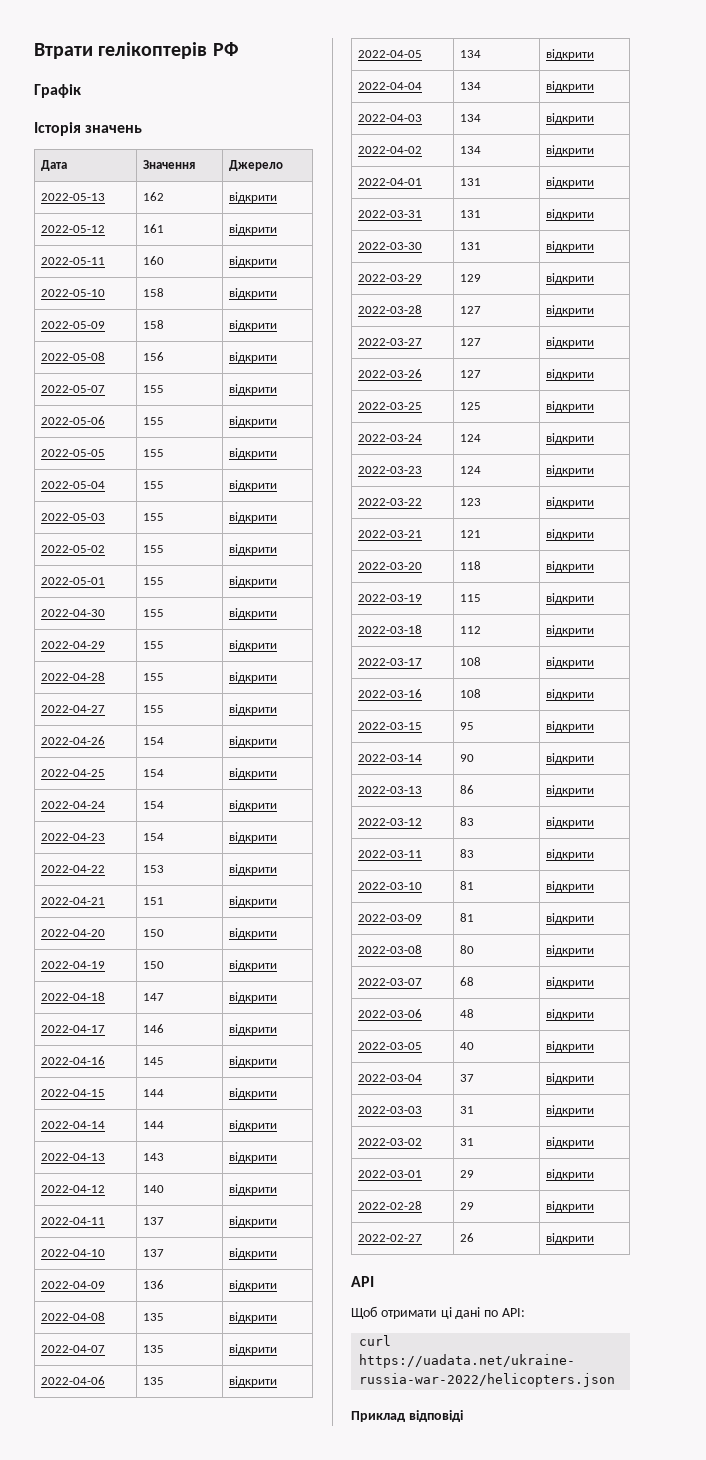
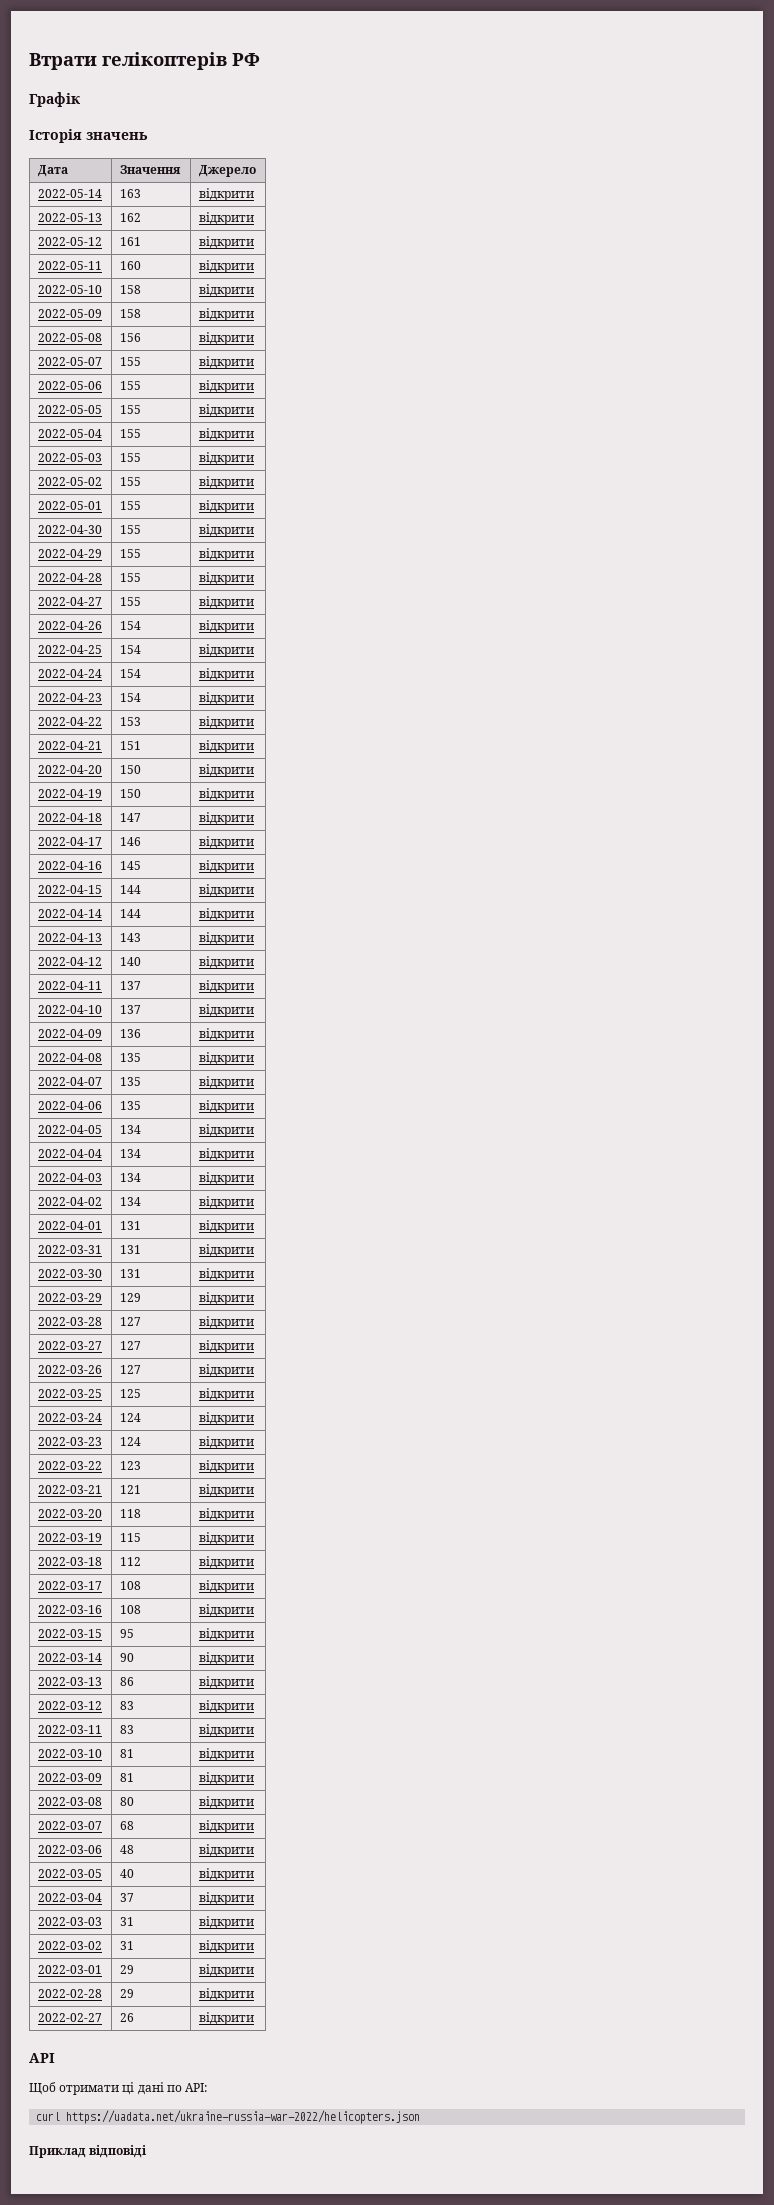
+ 2022-05-14 | 163 | відкрити

